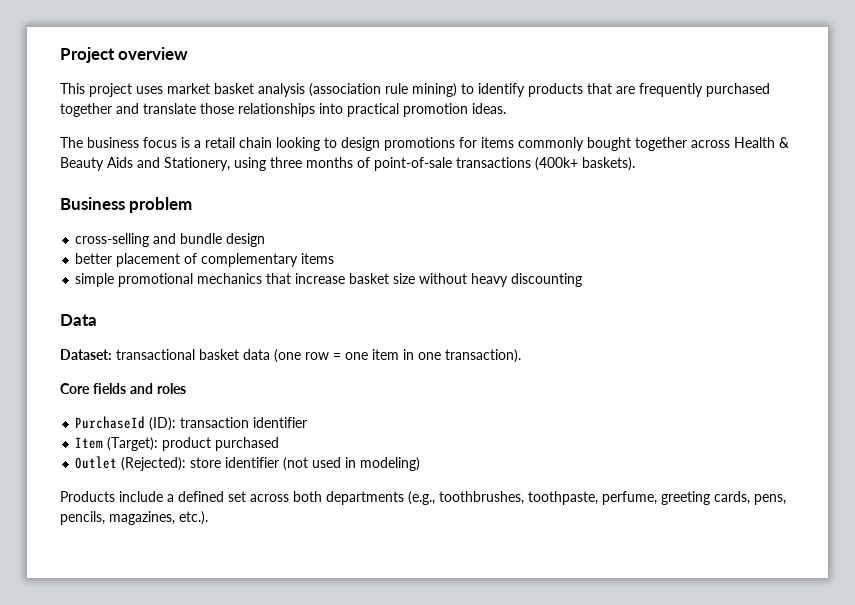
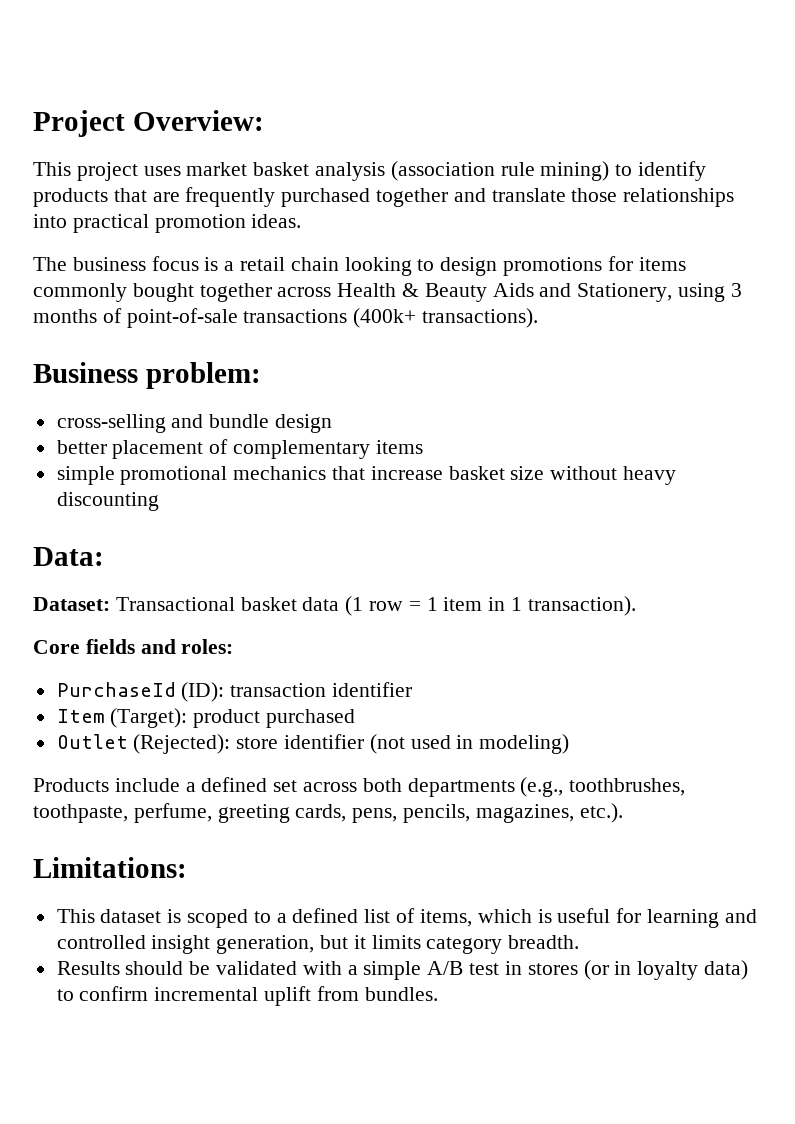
- Project overview
+ Project Overview:
- The business focus is a retail chain looking to design promotions for items commonly bought together across Health & Beauty Aids and Stationery, using three months of point-of-sale transactions (400k+ baskets).
+ The business focus is a retail chain looking to design promotions for items commonly bought together across Health & Beauty Aids and Stationery, using 3 months of point-of-sale transactions (400k+ transactions).
- Business problem
+ Business problem:
- Data
+ Data:
- Dataset: transactional basket data (one row = one item in one transaction).
+ Dataset: Transactional basket data (1 row = 1 item in 1 transaction).
- Core fields and roles
+ Core fields and roles:
+ Limitations:
+ This dataset is scoped to a defined list of items, which is useful for learning and controlled insight generation, but it limits category breadth.
+ Results should be validated with a simple A/B test in stores (or in loyalty data) to confirm incremental uplift from bundles.

